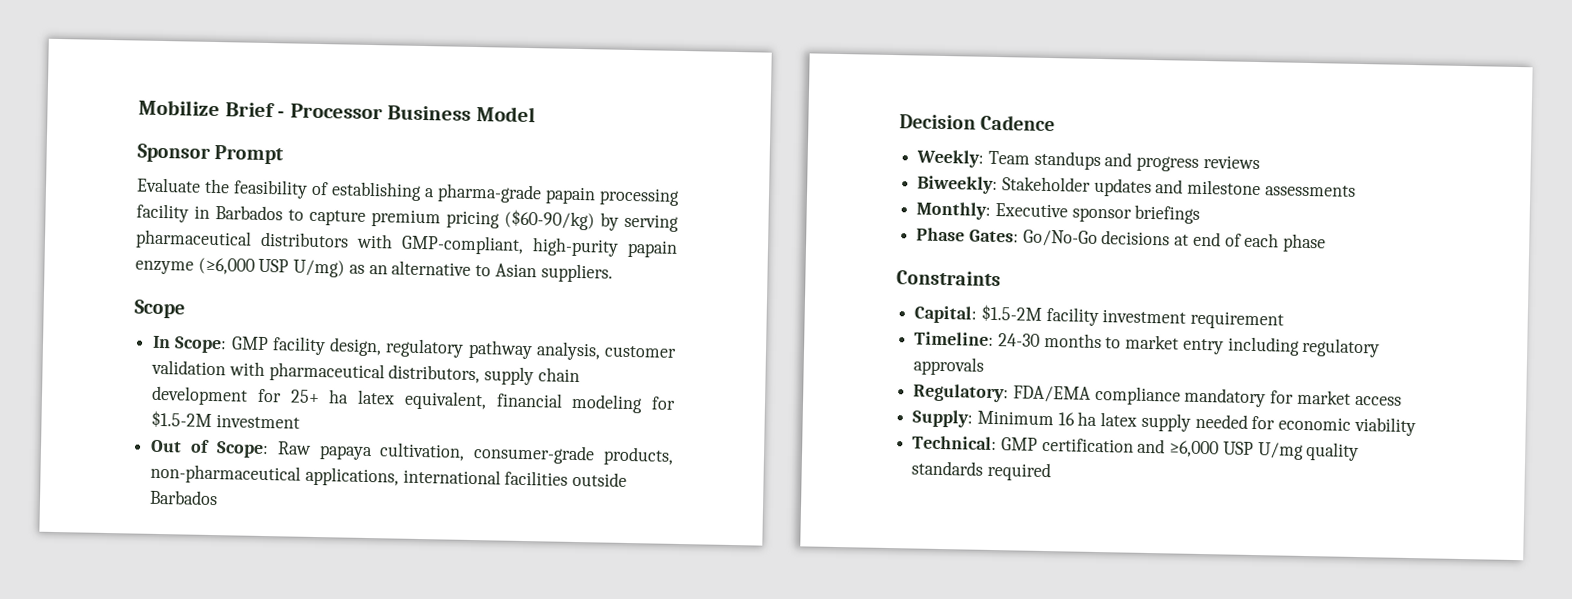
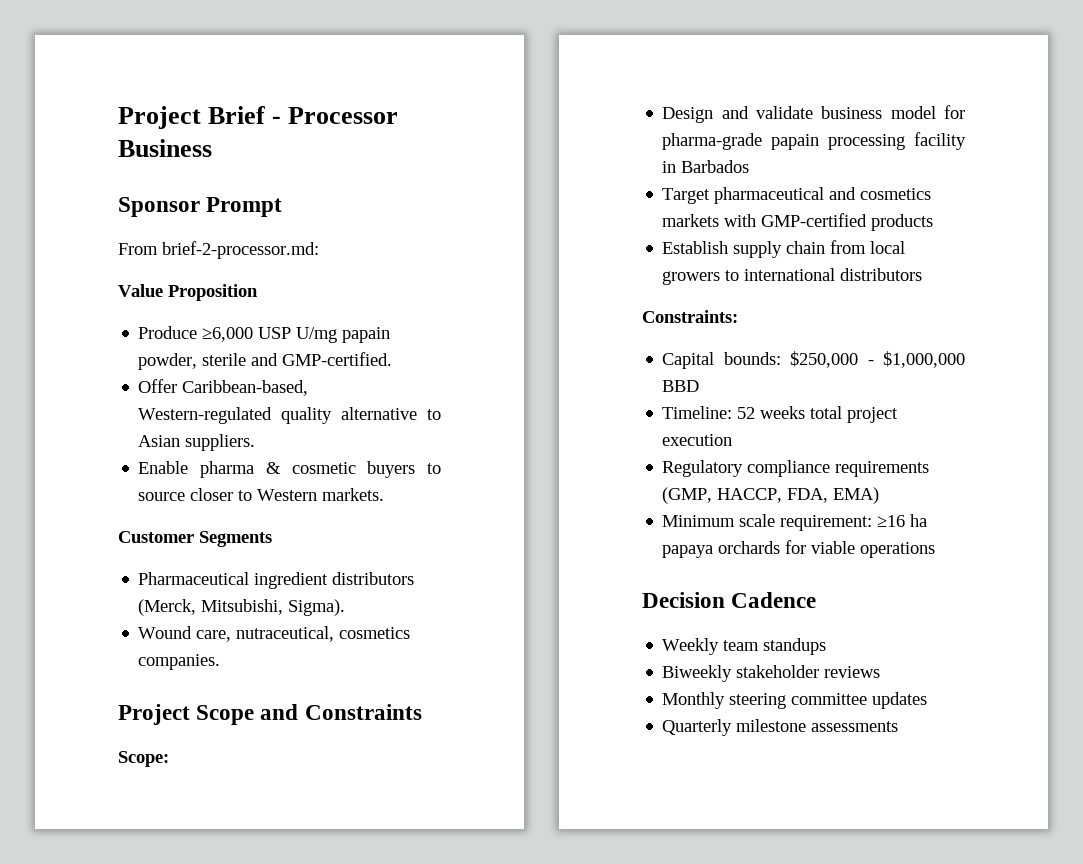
- Mobilize Brief - Processor Business Model
+ Project Brief - Processor Business
- Evaluate the feasibility of establishing a pharma-grade papain processing facility in Barbados to capture premium pricing ($60-90/kg) by serving pharmaceutical distributors with GMP-compliant, high-purity papain enzyme (≥6,000 USP U/mg) as an alternative to Asian suppliers.
- Scope
- In Scope: GMP facility design, regulatory pathway analysis, customer validation with pharmaceutical distributors, supply chain development for 25+ ha latex equivalent, financial modeling for $1.5-2M investment
- Out of Scope: Raw papaya cultivation, consumer-grade products, non-pharmaceutical applications, international facilities outside Barbados
+ From brief-2-processor.md:
+ Value Proposition
+ Produce ≥6,000 USP U/mg papain powder, sterile and GMP-certified.
+ Offer Caribbean-based, Western-regulated quality alternative to Asian suppliers.
+ Enable pharma & cosmetic buyers to source closer to Western markets.
+ Customer Segments
+ Pharmaceutical ingredient distributors (Merck, Mitsubishi, Sigma).
+ Wound care, nutraceutical, cosmetics companies.
+ Project Scope and Constraints
+ Scope:
+ Design and validate business model for pharma-grade papain processing facility in Barbados
+ Target pharmaceutical and cosmetics markets with GMP-certified products
+ Establish supply chain from local growers to international distributors
+ Constraints:
+ Capital bounds: $250,000 - $1,000,000 BBD
+ Timeline: 52 weeks total project execution
+ Regulatory compliance requirements (GMP, HACCP, FDA, EMA)
+ Minimum scale requirement: ≥16 ha papaya orchards for viable operations
- Weekly: Team standups and progress reviews
+ Weekly team standups
+ Biweekly stakeholder reviews
- Biweekly: Stakeholder updates and milestone assessments
+ Monthly steering committee updates
+ Quarterly milestone assessments
- Monthly: Executive sponsor briefings
- Phase Gates: Go/No-Go decisions at end of each phase
- Constraints
- Capital: $1.5-2M facility investment requirement
- Timeline: 24-30 months to market entry including regulatory approvals
- Regulatory: FDA/EMA compliance mandatory for market access
- Supply: Minimum 16 ha latex supply needed for economic viability
- Technical: GMP certification and ≥6,000 USP U/mg quality standards required

